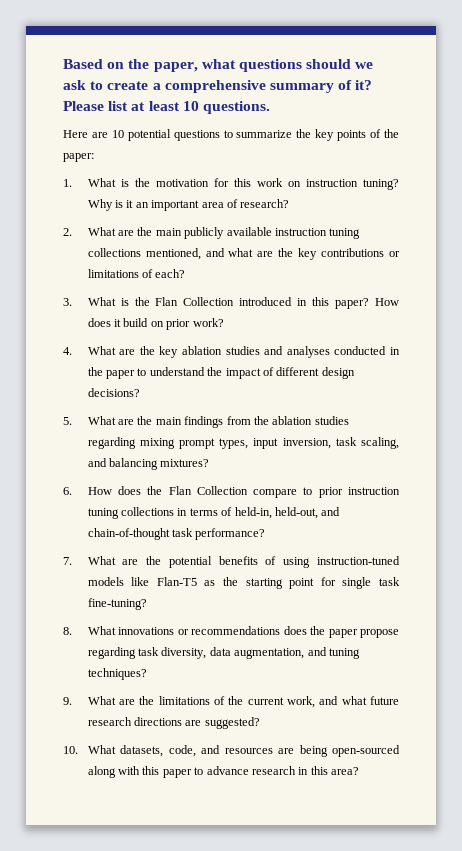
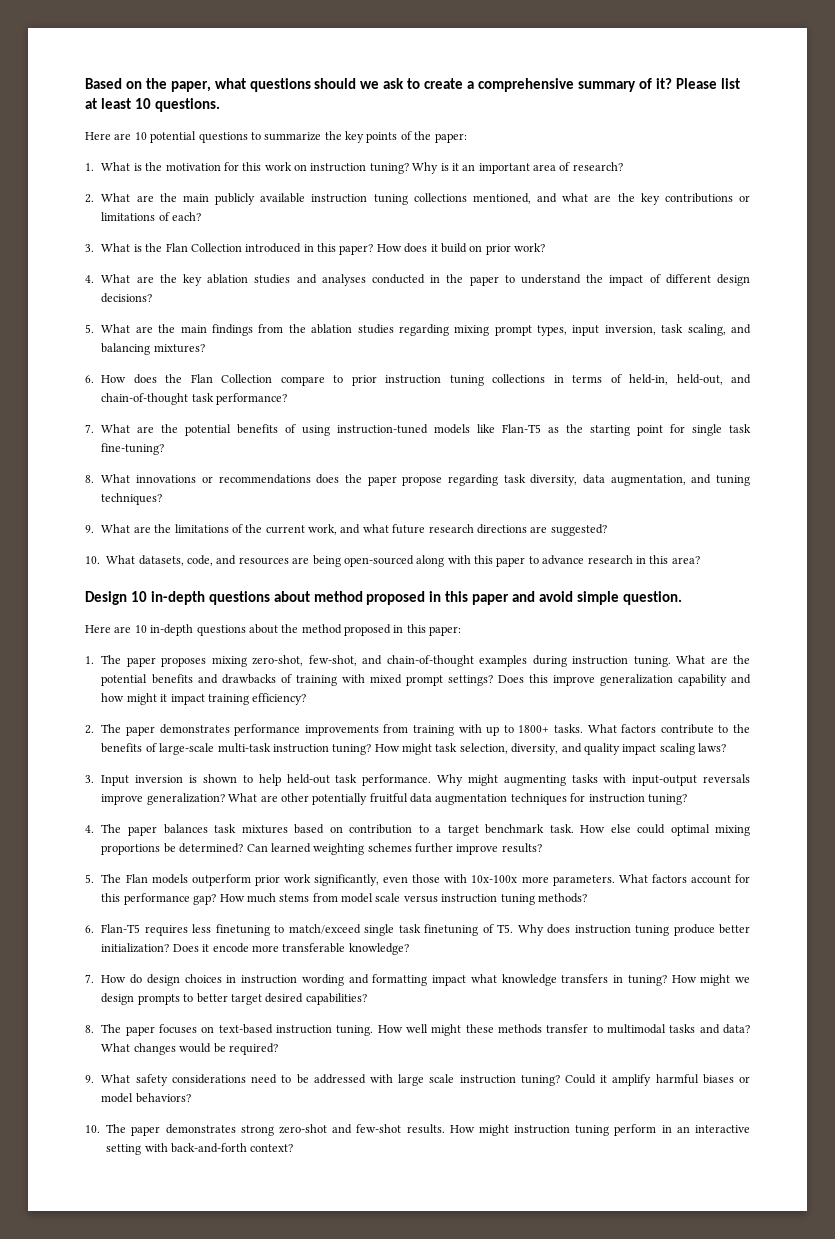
+ Design 10 in-depth questions about method proposed in this paper and avoid simple question.
+ Here are 10 in-depth questions about the method proposed in this paper:
+ 1. The paper proposes mixing zero-shot, few-shot, and chain-of-thought examples during instruction tuning. What are the potential benefits and drawbacks of training with mixed prompt settings? Does this improve generalization capability and how might it impact training efficiency?
+ 2. The paper demonstrates performance improvements from training with up to 1800+ tasks. What factors contribute to the benefits of large-scale multi-task instruction tuning? How might task selection, diversity, and quality impact scaling laws?
+ 3. Input inversion is shown to help held-out task performance. Why might augmenting tasks with input-output reversals improve generalization? What are other potentially fruitful data augmentation techniques for instruction tuning?
+ 4. The paper balances task mixtures based on contribution to a target benchmark task. How else could optimal mixing proportions be determined? Can learned weighting schemes further improve results?
+ 5. The Flan models outperform prior work significantly, even those with 10x-100x more parameters. What factors account for this performance gap? How much stems from model scale versus instruction tuning methods?
+ 6. Flan-T5 requires less finetuning to match/exceed single task finetuning of T5. Why does instruction tuning produce better initialization? Does it encode more transferable knowledge?
+ 7. How do design choices in instruction wording and formatting impact what knowledge transfers in tuning? How might we design prompts to better target desired capabilities?
+ 8. The paper focuses on text-based instruction tuning. How well might these methods transfer to multimodal tasks and data? What changes would be required?
+ 9. What safety considerations need to be addressed with large scale instruction tuning? Could it amplify harmful biases or model behaviors?
+ 10. The paper demonstrates strong zero-shot and few-shot results. How might instruction tuning perform in an interactive setting with back-and-forth context?

